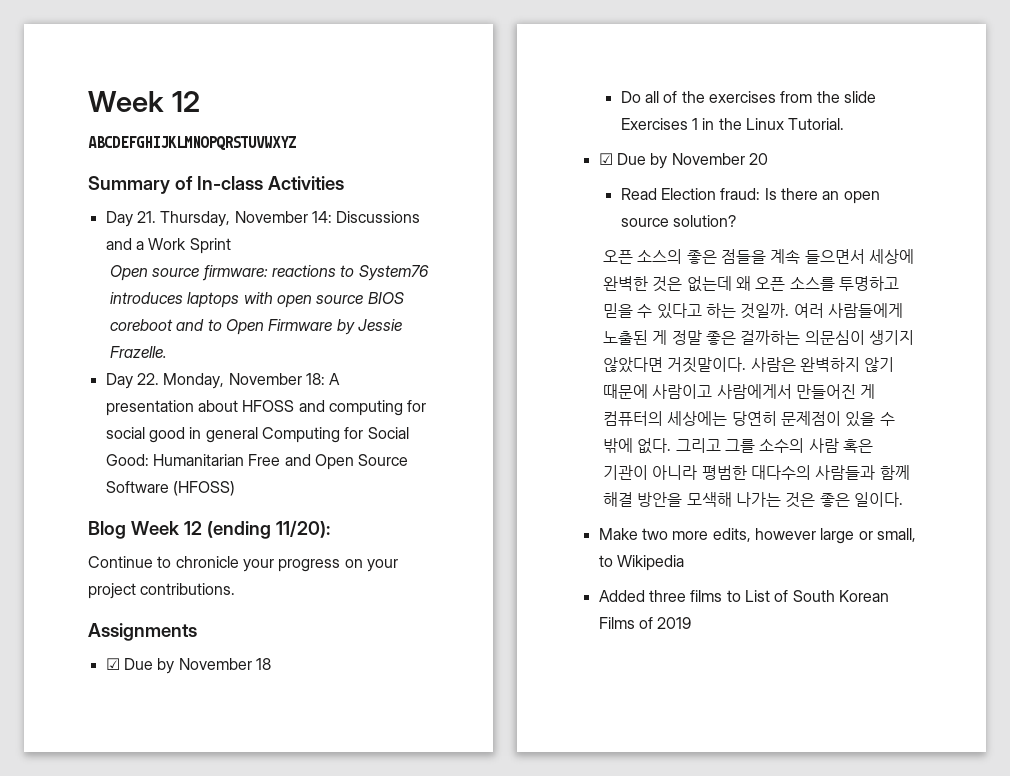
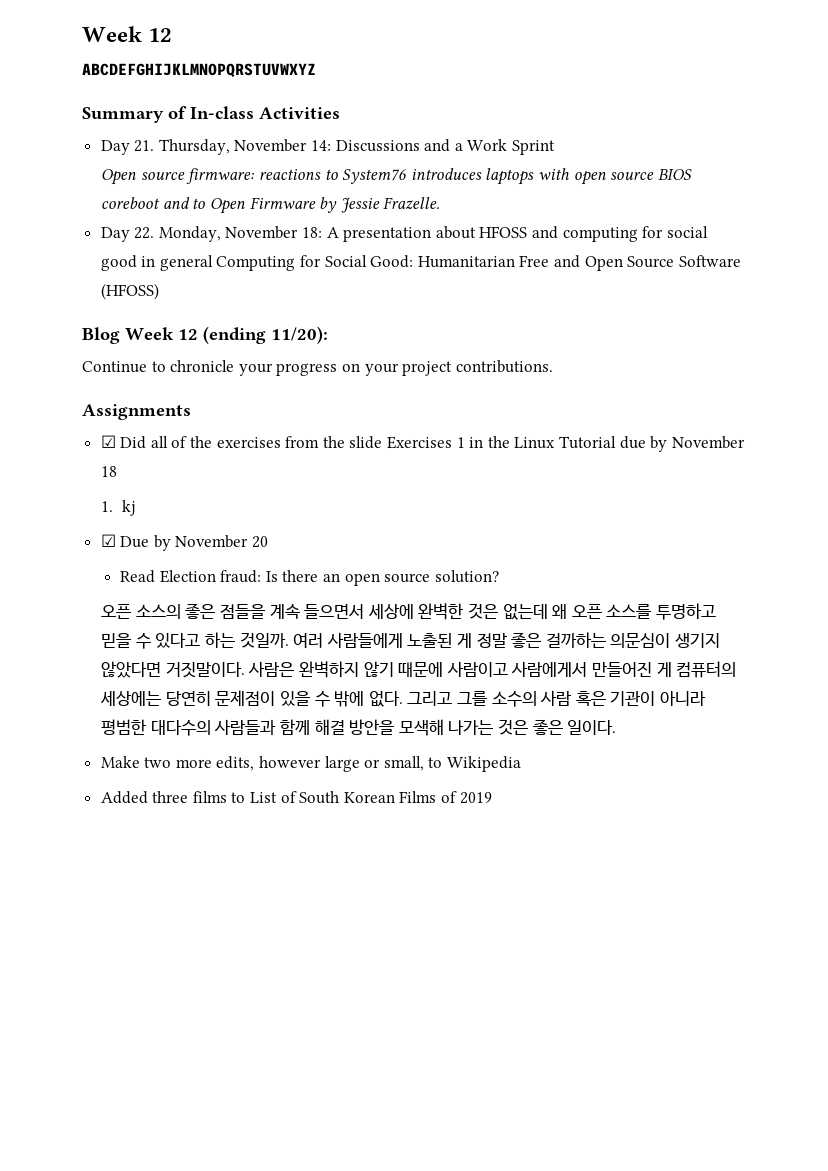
- ☑ Due by November 18
- Do all of the exercises from the slide Exercises 1 in the Linux Tutorial.
+ ☑ Did all of the exercises from the slide Exercises 1 in the Linux Tutorial due by November 18
+ 1. kj

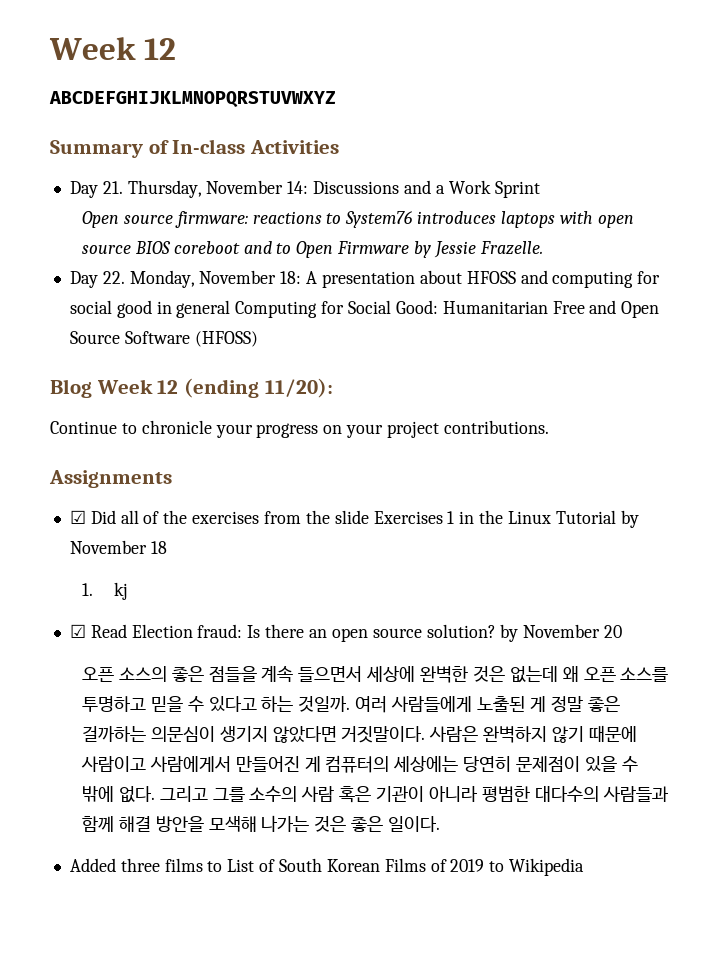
- ☑ Did all of the exercises from the slide Exercises 1 in the Linux Tutorial due by November 18
+ ☑ Did all of the exercises from the slide Exercises 1 in the Linux Tutorial by November 18
- ☑ Due by November 20
- Read Election fraud: Is there an open source solution?
+ ☑ Read Election fraud: Is there an open source solution? by November 20
- Make two more edits, however large or small, to Wikipedia
- Added three films to List of South Korean Films of 2019
+ Added three films to List of South Korean Films of 2019 to Wikipedia

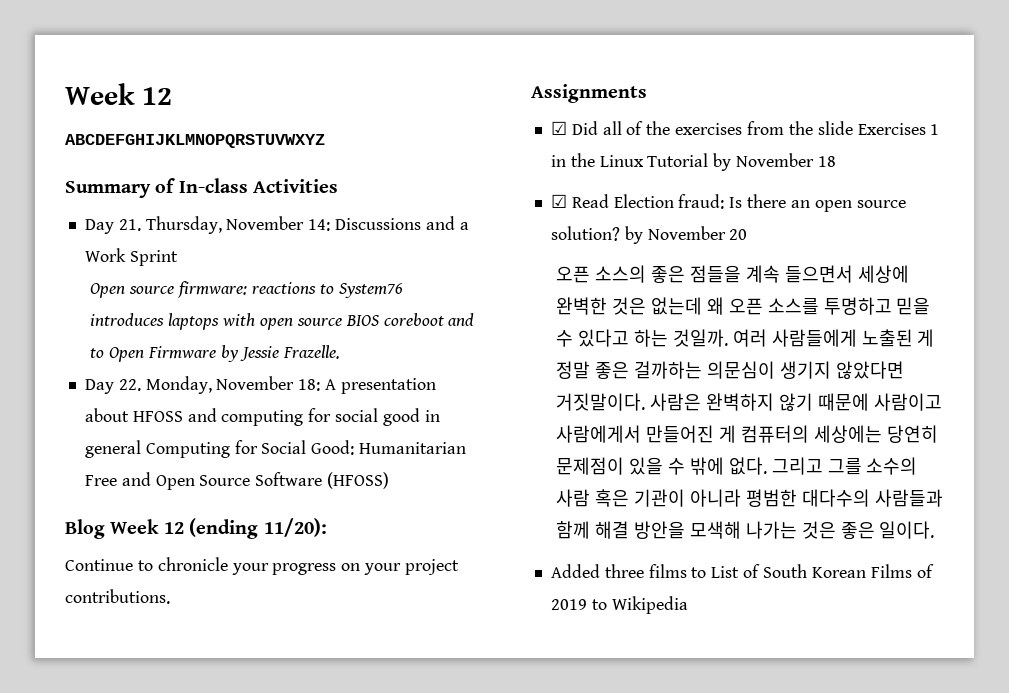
- 1. kj

